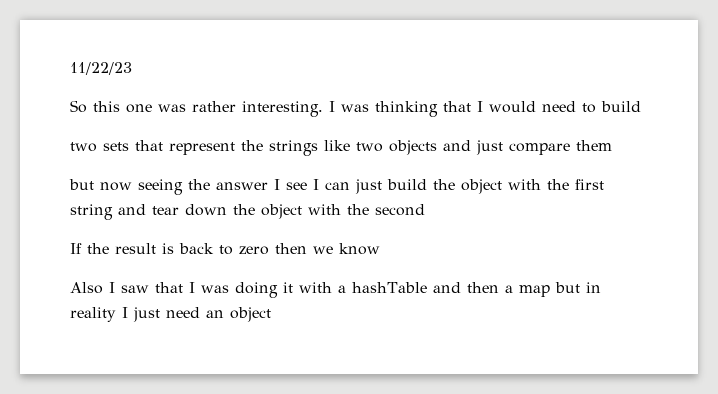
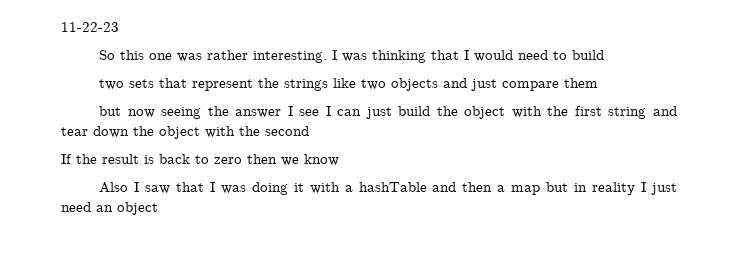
- 11/22/23
+ 11-22-23

